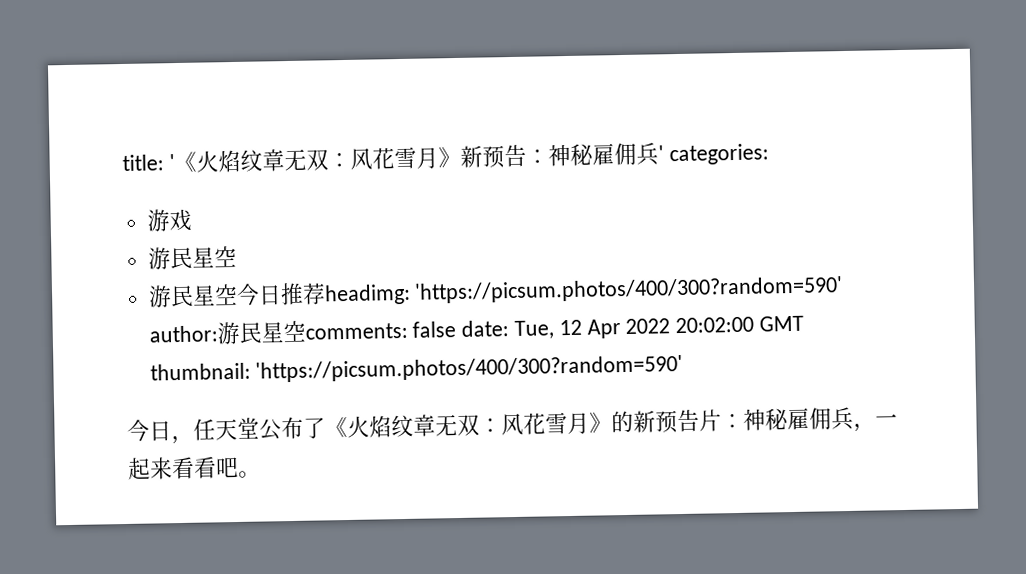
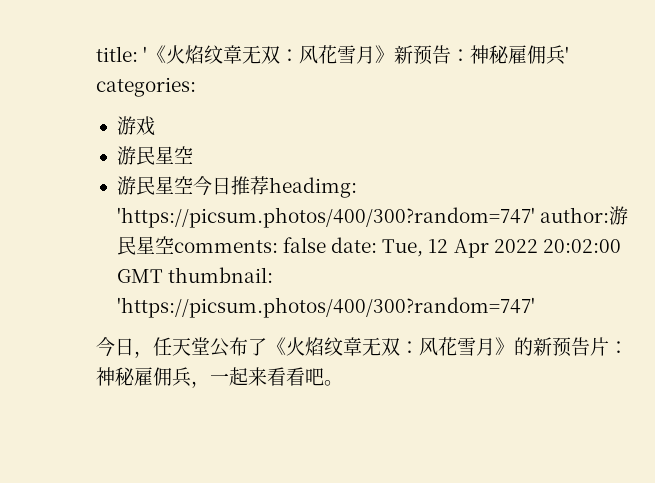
- 游民星空今日推荐headimg: 'https://picsum.photos/400/300?random=590' author:游民星空comments: false date: Tue, 12 Apr 2022 20:02:00 GMT thumbnail: 'https://picsum.photos/400/300?random=590'
+ 游民星空今日推荐headimg: 'https://picsum.photos/400/300?random=747' author:游民星空comments: false date: Tue, 12 Apr 2022 20:02:00 GMT thumbnail: 'https://picsum.photos/400/300?random=747'

